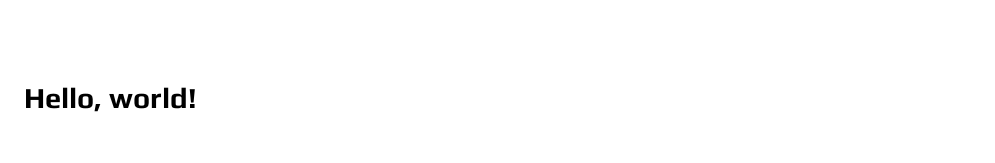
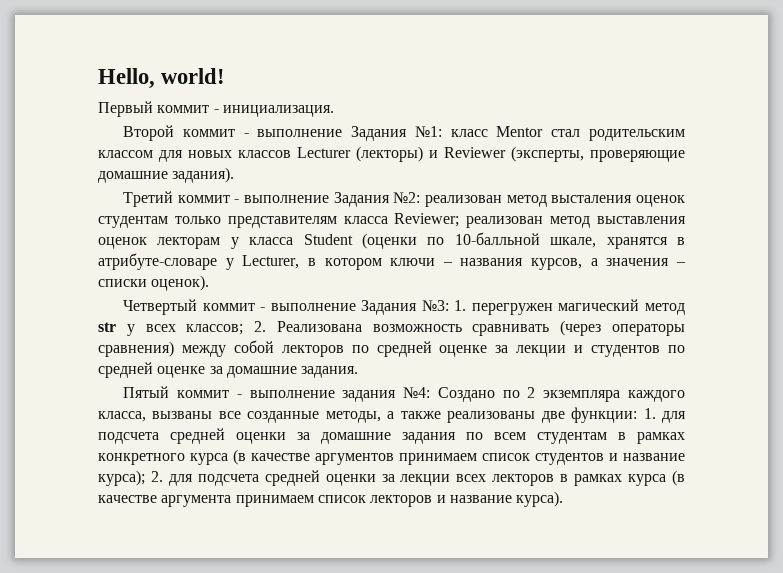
+ Первый коммит - инициализация.
+ Второй коммит - выполнение Задания №1: класс Mentor стал родительским классом для новых классов Lecturer (лекторы) и Reviewer (эксперты, проверяющие домашние задания).
+ Третий коммит - выполнение Задания №2: реализован метод высталения оценок студентам только представителям класса Reviewer; реализован метод выставления оценок лекторам у класса Student (оценки по 10-балльной шкале, хранятся в атрибуте-словаре у Lecturer, в котором ключи – названия курсов, а значения – списки оценок).
+ Четвертый коммит - выполнение Задания №3: 1. перегружен магический метод str у всех классов; 2. Реализована возможность сравнивать (через операторы сравнения) между собой лекторов по средней оценке за лекции и студентов по средней оценке за домашние задания.
+ Пятый коммит - выполнение задания №4: Создано по 2 экземпляра каждого класса, вызваны все созданные методы, а также реализованы две функции: 1. для подсчета средней оценки за домашние задания по всем студентам в рамках конкретного курса (в качестве аргументов принимаем список студентов и название курса); 2. для подсчета средней оценки за лекции всех лекторов в рамках курса (в качестве аргумента принимаем список лекторов и название курса).

